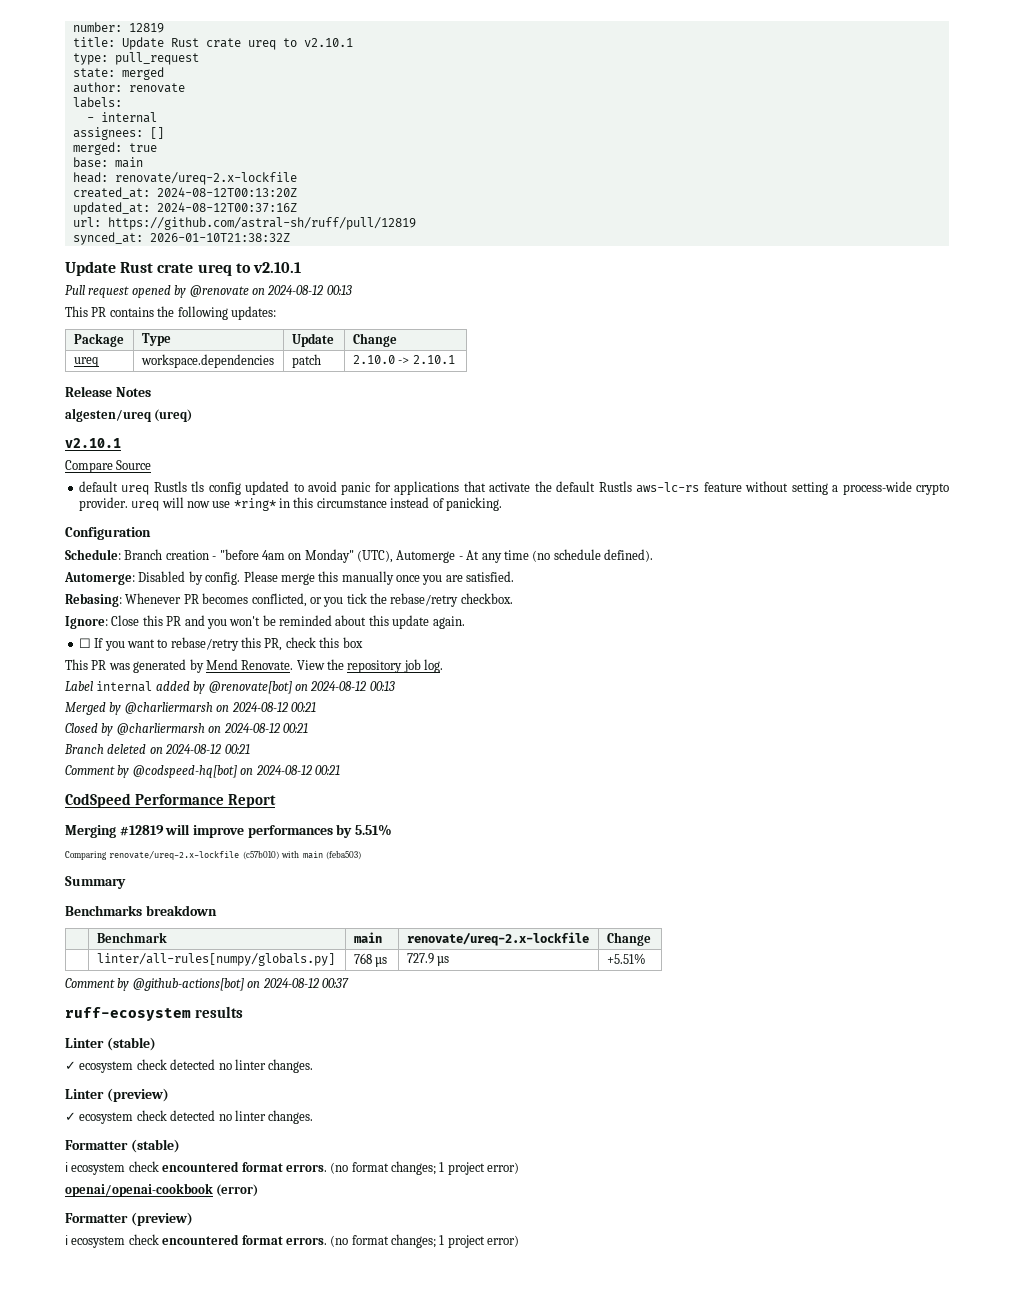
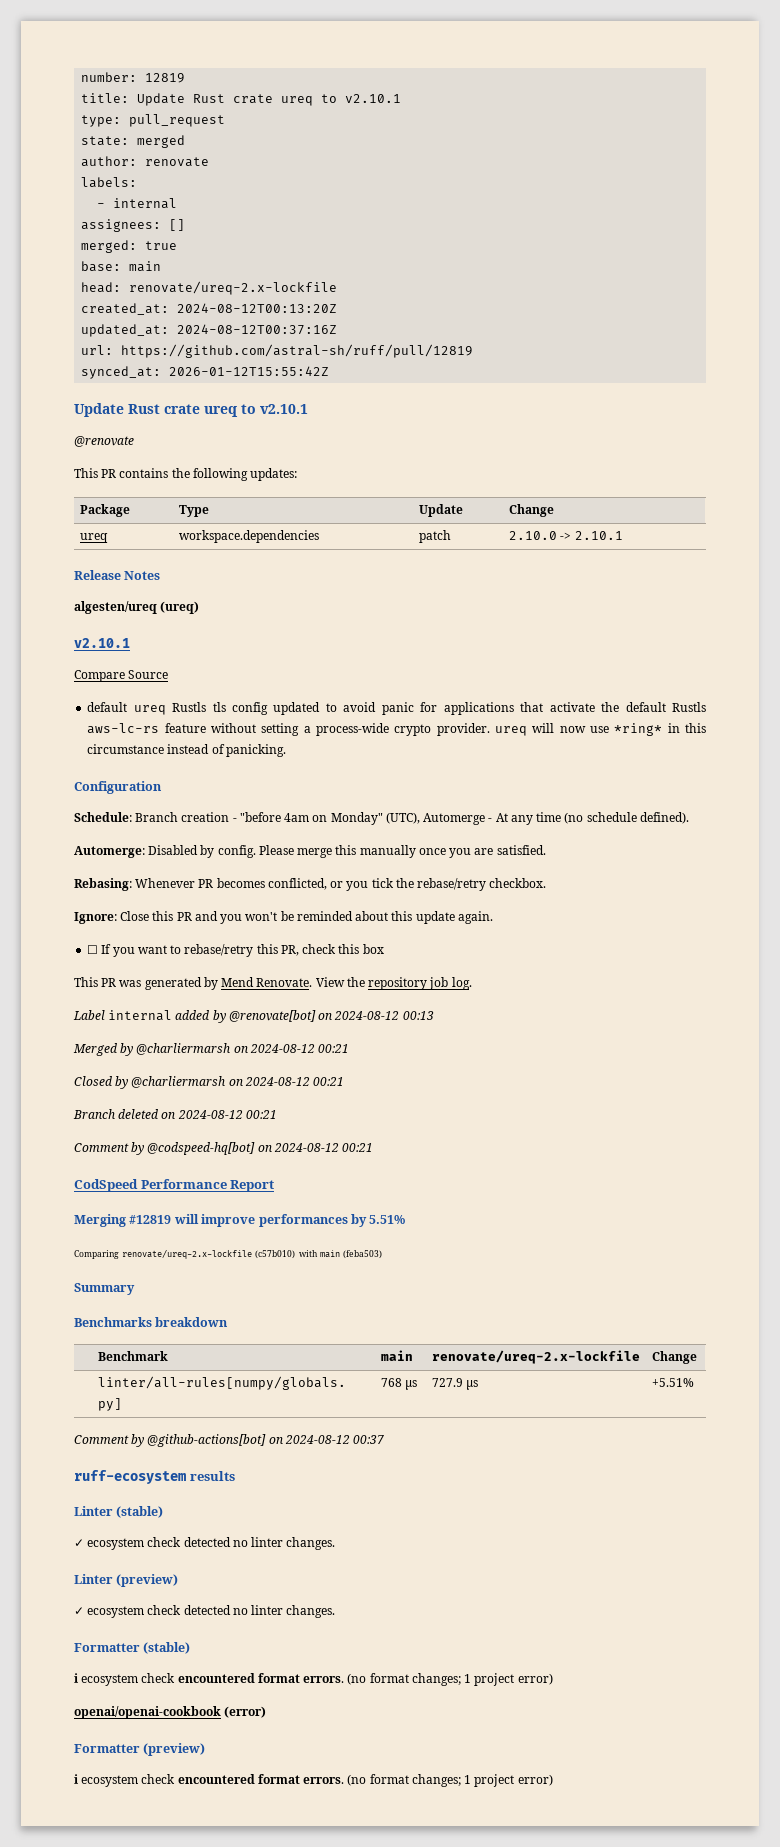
- synced_at: 2026-01-10T21:38:32Z
+ synced_at: 2026-01-12T15:55:42Z
  Update Rust crate ureq to v2.10.1
- Pull request opened by @renovate on 2024-08-12 00:13
+ @renovate

